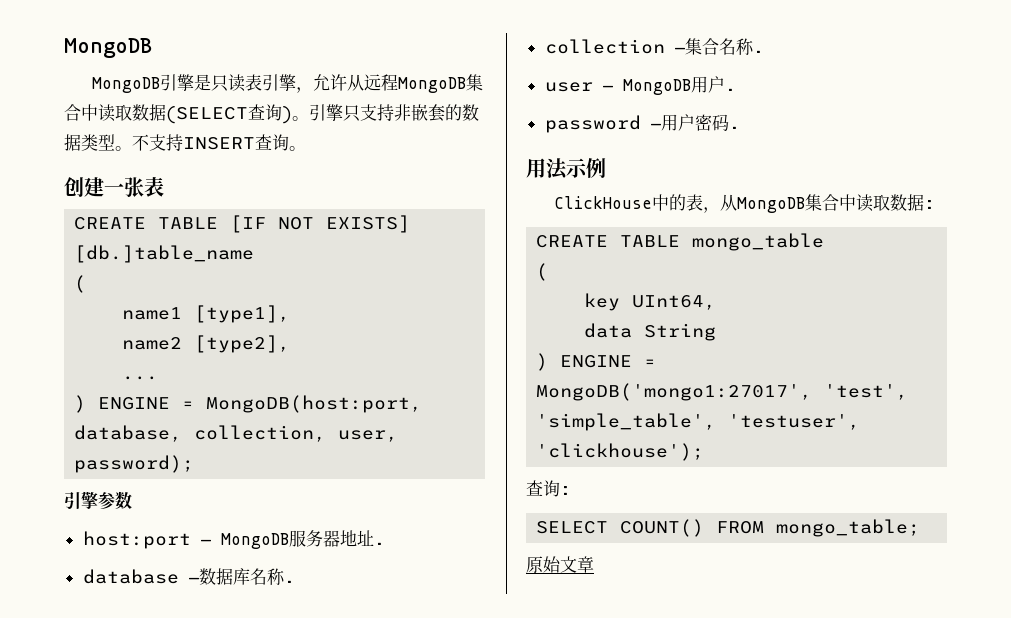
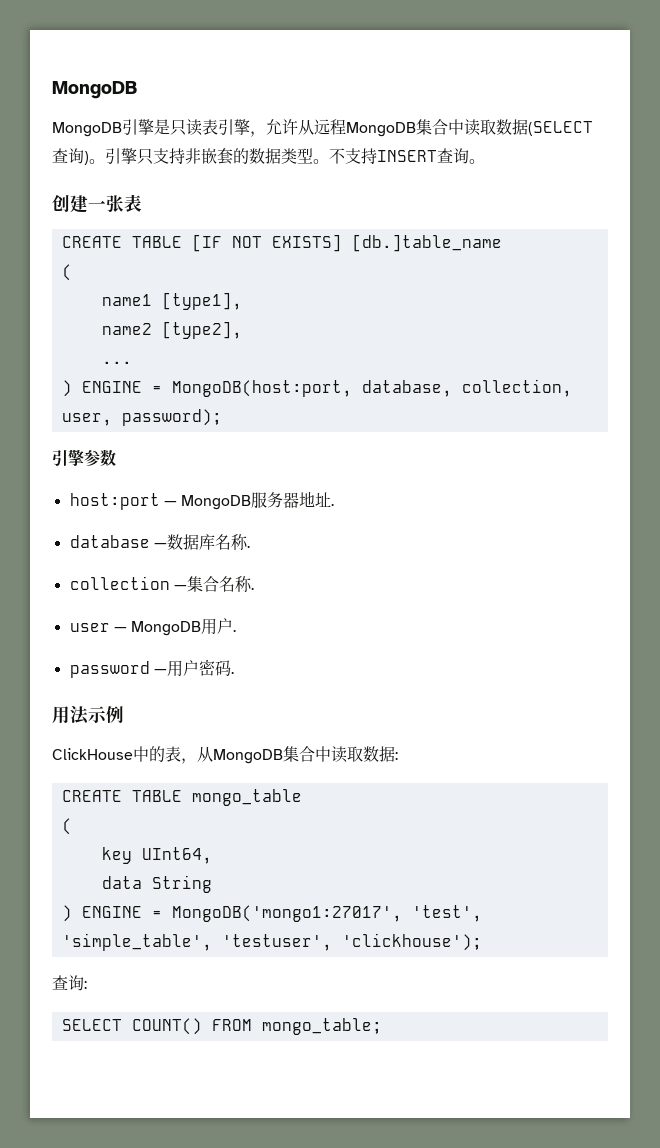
- 原始文章

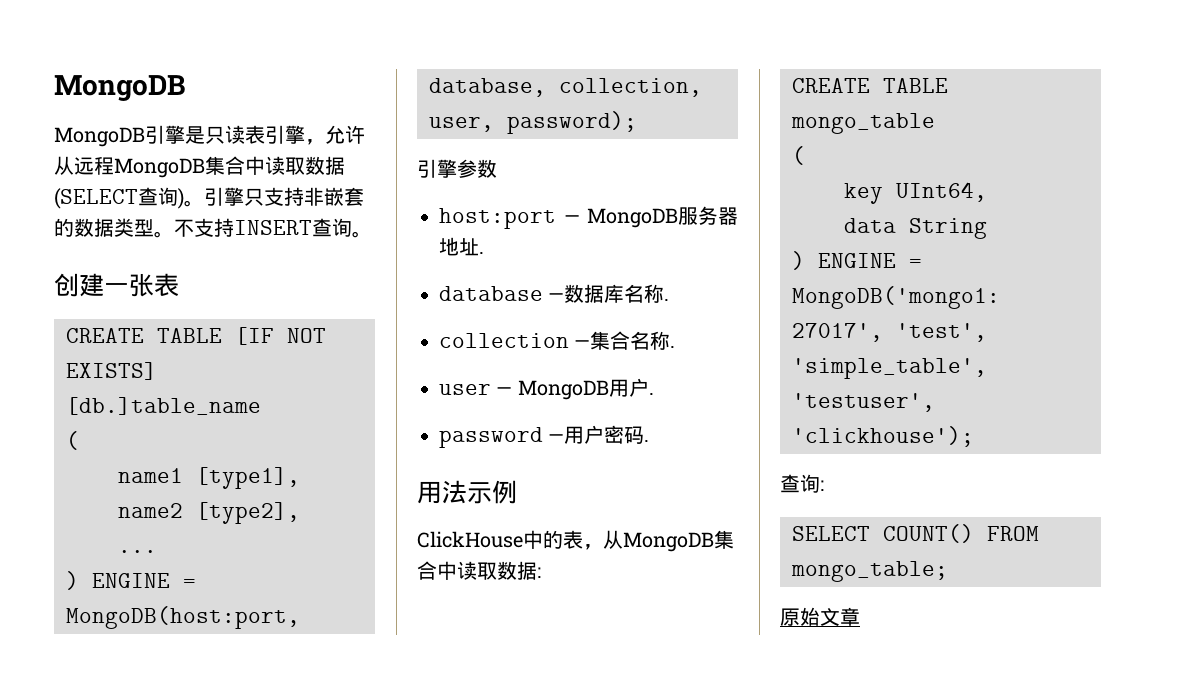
+ 原始文章

